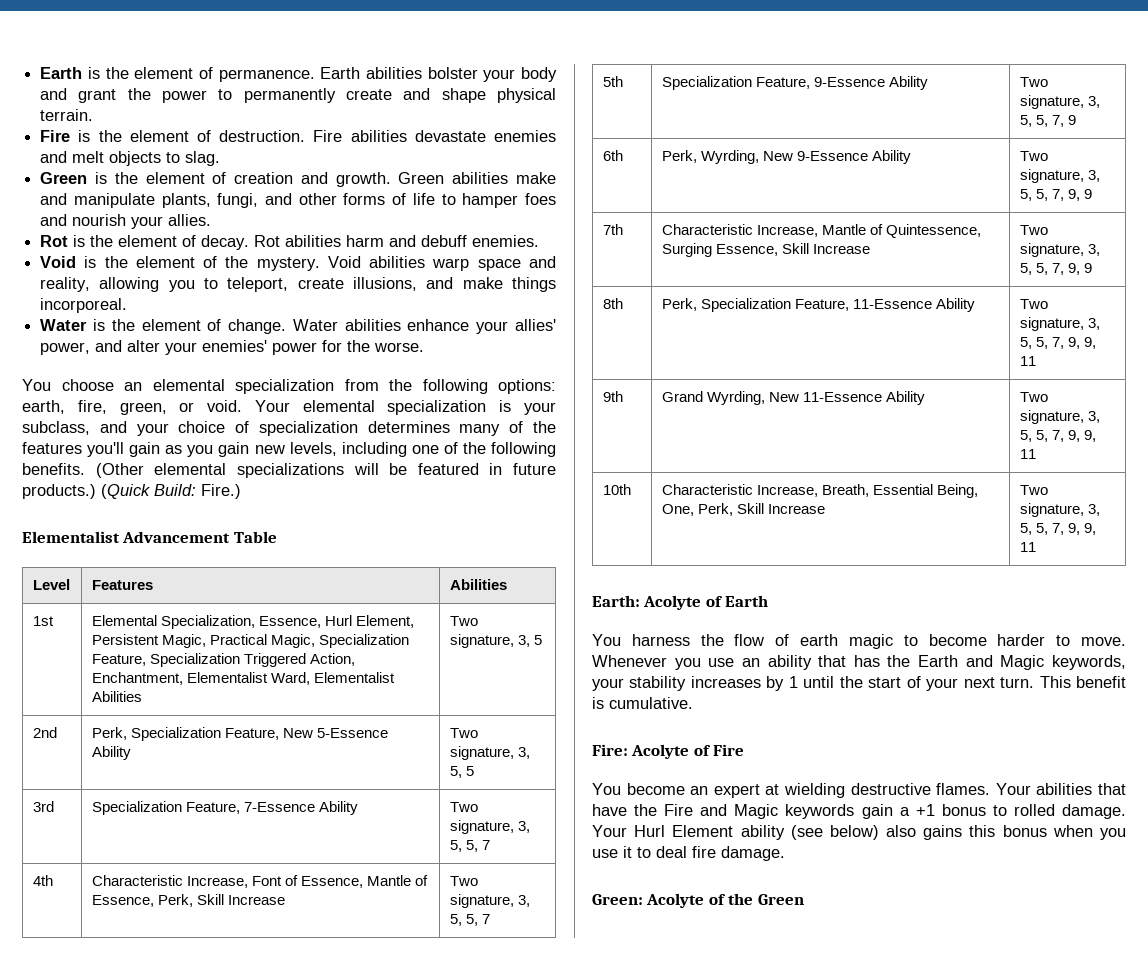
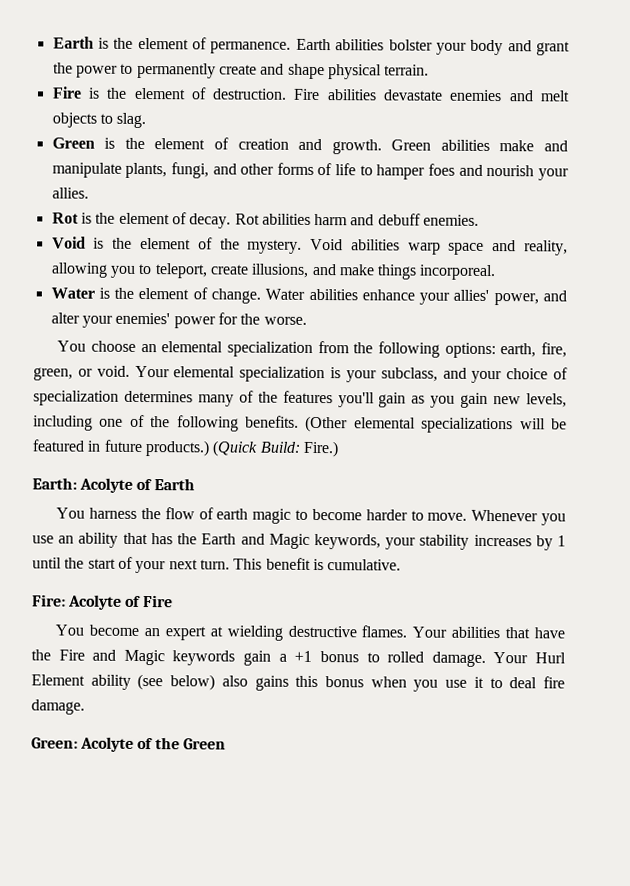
- Elementalist Advancement Table
- Level | Features | Abilities
- 1st | Elemental Specialization, Essence, Hurl Element, Persistent Magic, Practical Magic, Specialization Feature, Specialization Triggered Action, Enchantment, Elementalist Ward, Elementalist Abilities | Two signature, 3, 5
- 2nd | Perk, Specialization Feature, New 5-Essence Ability | Two signature, 3, 5, 5
- 3rd | Specialization Feature, 7-Essence Ability | Two signature, 3, 5, 5, 7
- 4th | Characteristic Increase, Font of Essence, Mantle of Essence, Perk, Skill Increase | Two signature, 3, 5, 5, 7
- 5th | Specialization Feature, 9-Essence Ability | Two signature, 3, 5, 5, 7, 9
- 6th | Perk, Wyrding, New 9-Essence Ability | Two signature, 3, 5, 5, 7, 9, 9
- 7th | Characteristic Increase, Mantle of Quintessence, Surging Essence, Skill Increase | Two signature, 3, 5, 5, 7, 9, 9
- 8th | Perk, Specialization Feature, 11-Essence Ability | Two signature, 3, 5, 5, 7, 9, 9, 11
- 9th | Grand Wyrding, New 11-Essence Ability | Two signature, 3, 5, 5, 7, 9, 9, 11
- 10th | Characteristic Increase, Breath, Essential Being, One, Perk, Skill Increase | Two signature, 3, 5, 5, 7, 9, 9, 11

